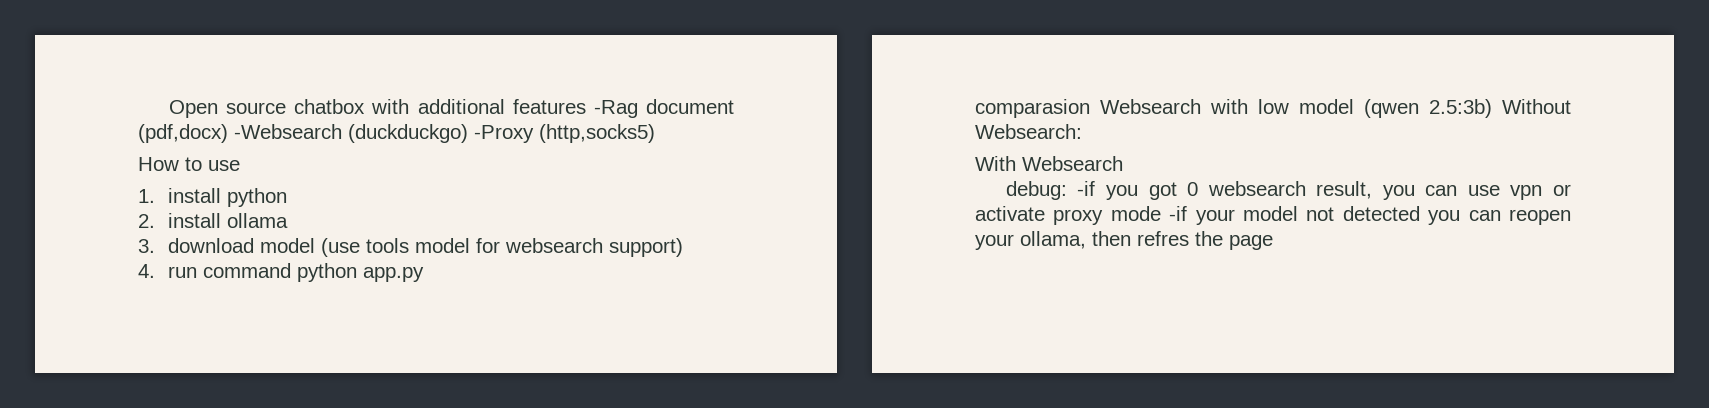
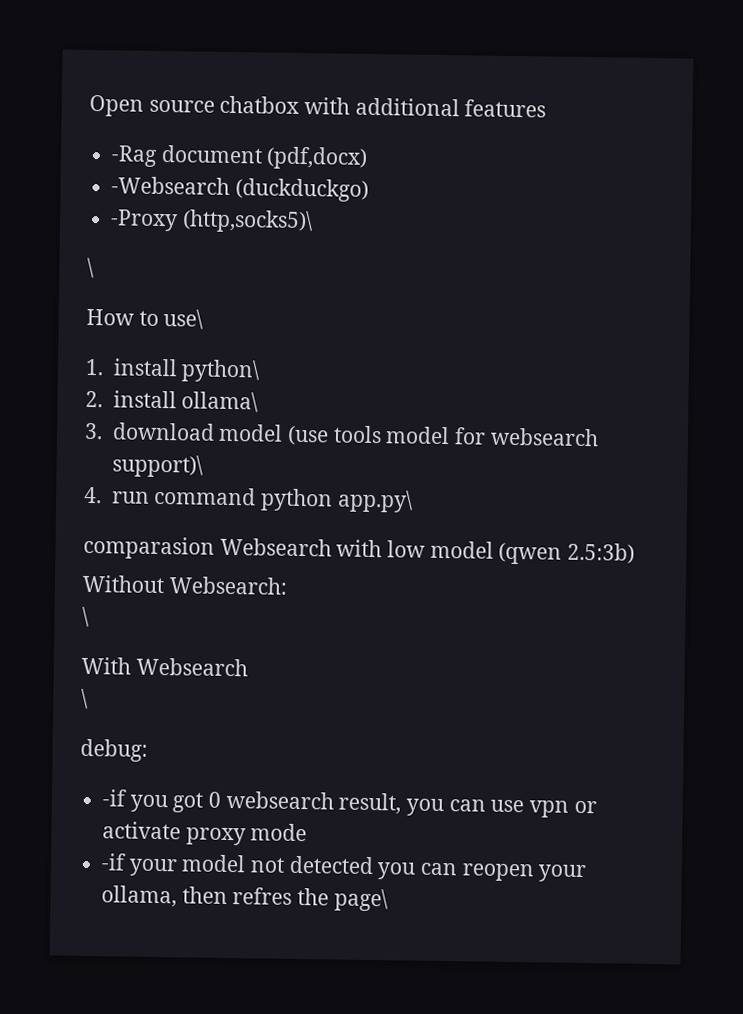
- Open source chatbox with additional features -Rag document (pdf,docx) -Websearch (duckduckgo) -Proxy (http,socks5)
+ Open source chatbox with additional features
+ -Rag document (pdf,docx)
+ -Websearch (duckduckgo)
+ -Proxy (http,socks5)\
+ \
- How to use
+ How to use\
- 1. install python
+ 1. install python\
- 2. install ollama
+ 2. install ollama\
- 3. download model (use tools model for websearch support)
+ 3. download model (use tools model for websearch support)\
- 4. run command python app.py
+ 4. run command python app.py\
- comparasion Websearch with low model (qwen 2.5:3b) Without Websearch:
+ comparasion Websearch with low model (qwen 2.5:3b)
+ Without Websearch:
+ \
  With Websearch
+ \
- debug: -if you got 0 websearch result, you can use vpn or activate proxy mode -if your model not detected you can reopen your ollama, then refres the page
+ debug:
+ -if you got 0 websearch result, you can use vpn or activate proxy mode
+ -if your model not detected you can reopen your ollama, then refres the page\

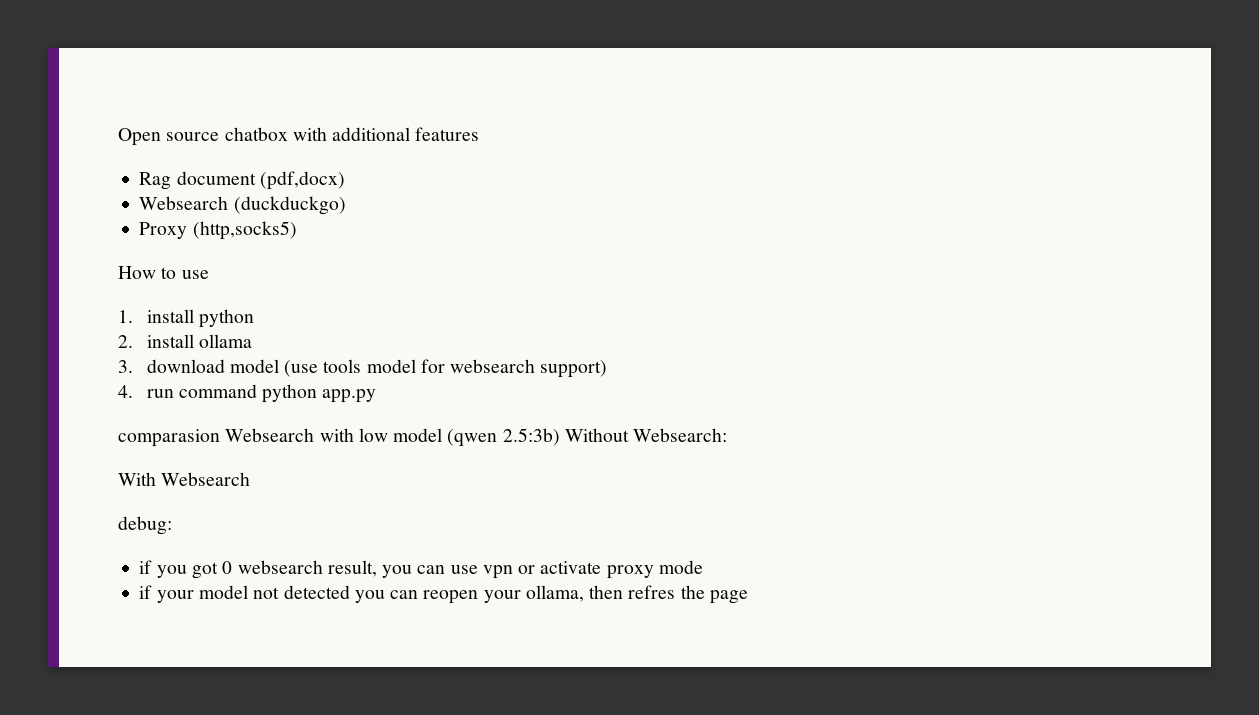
- -Rag document (pdf,docx)
+ Rag document (pdf,docx)
- -Websearch (duckduckgo)
+ Websearch (duckduckgo)
- -Proxy (http,socks5)\
- \
+ Proxy (http,socks5)
- How to use\
+ How to use
- 1. install python\
+ 1. install python
- 2. install ollama\
+ 2. install ollama
- 3. download model (use tools model for websearch support)\
+ 3. download model (use tools model for websearch support)
- 4. run command python app.py\
+ 4. run command python app.py
- comparasion Websearch with low model (qwen 2.5:3b)
- Without Websearch:
- \
+ comparasion Websearch with low model (qwen 2.5:3b) Without Websearch:
  With Websearch
- \
- -if you got 0 websearch result, you can use vpn or activate proxy mode
+ if you got 0 websearch result, you can use vpn or activate proxy mode
- -if your model not detected you can reopen your ollama, then refres the page\
+ if your model not detected you can reopen your ollama, then refres the page

